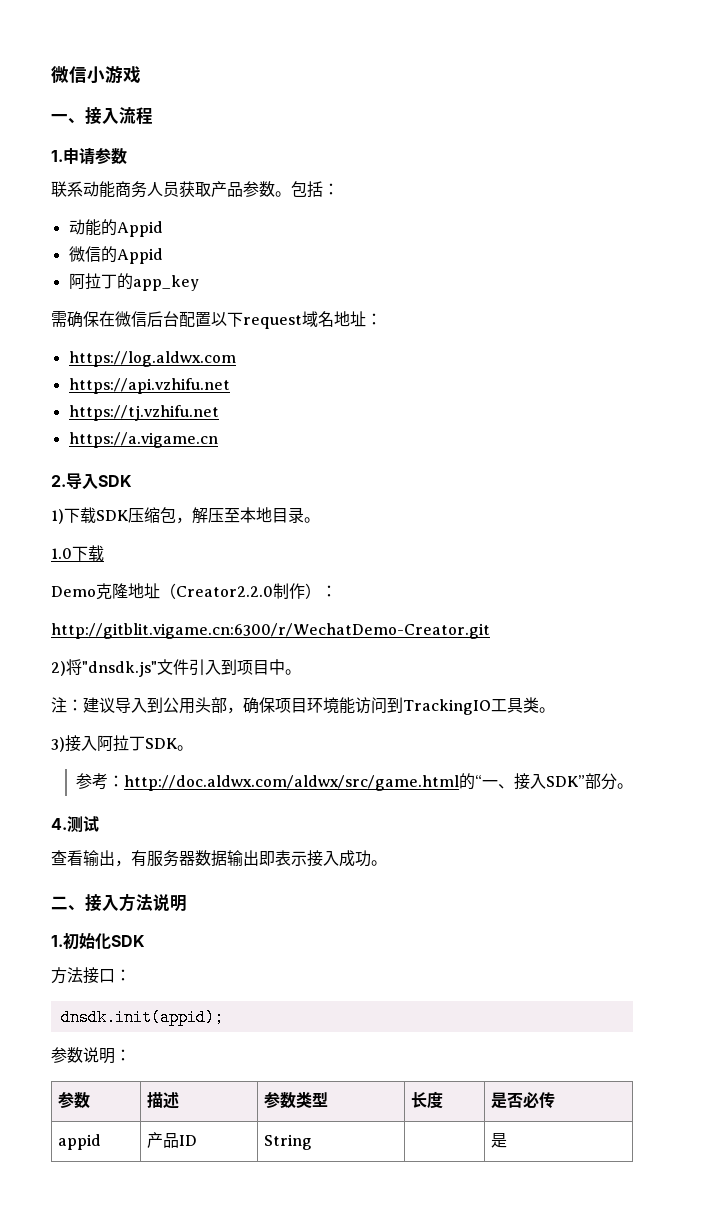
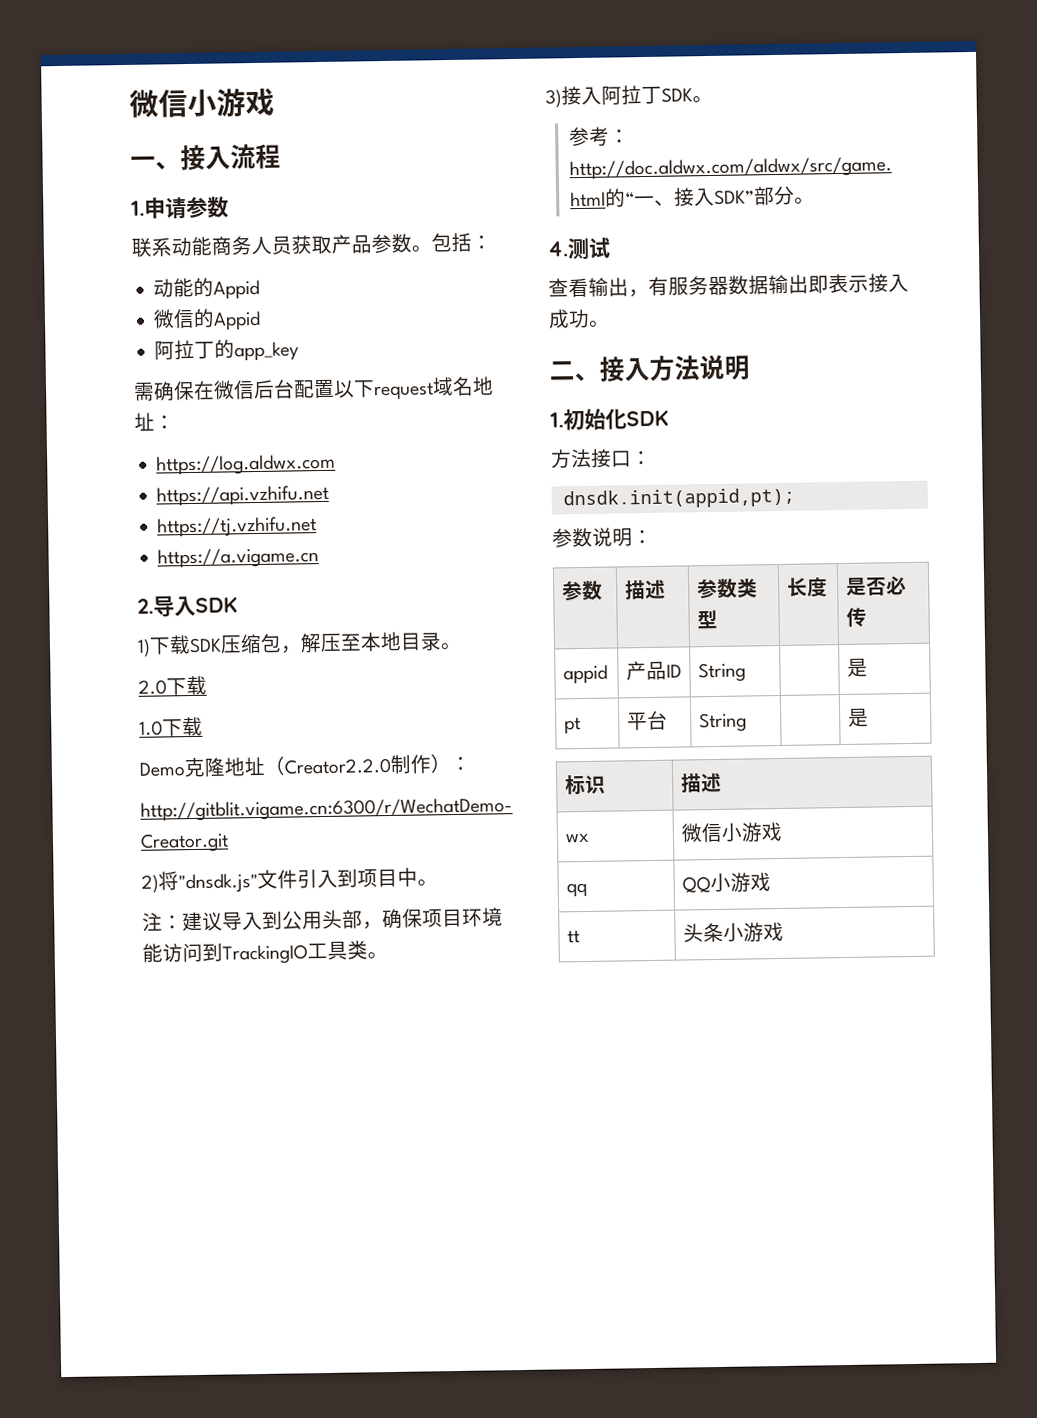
+ 2.0下载
- dnsdk.init(appid);
+ dnsdk.init(appid,pt);
+ pt | 平台 | String | | 是
+ 标识 | 描述
+ wx | 微信小游戏
+ qq | QQ小游戏
+ tt | 头条小游戏

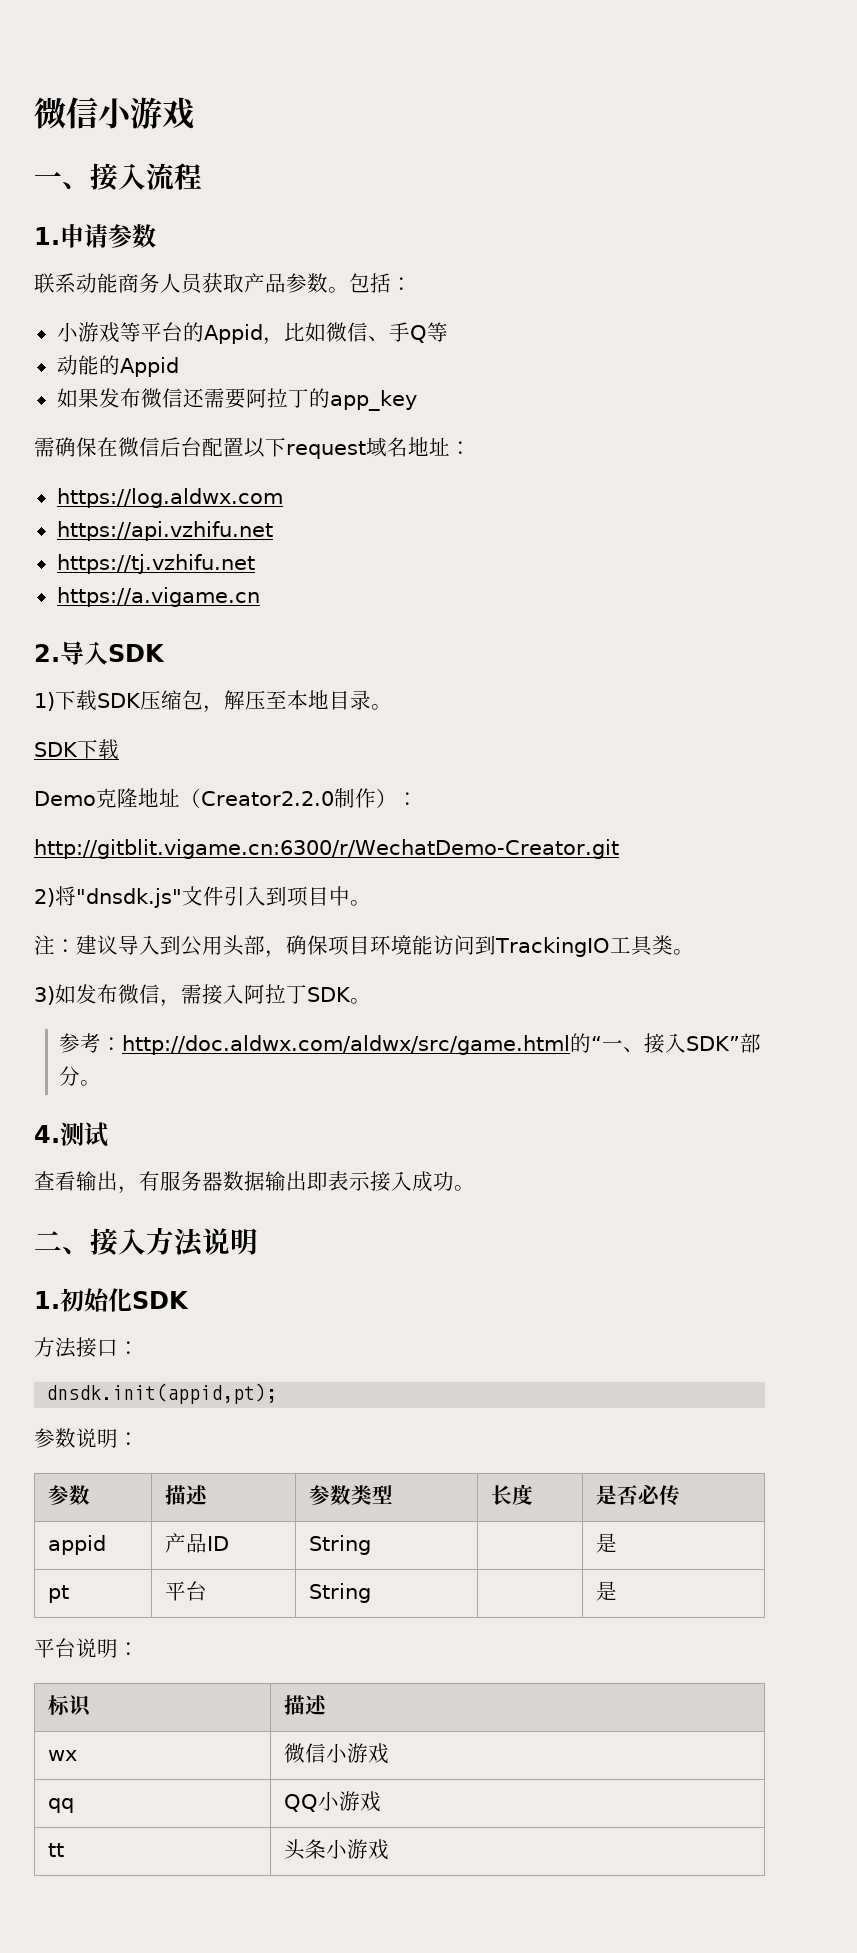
+ 小游戏等平台的Appid，比如微信、手Q等
  动能的Appid
- 微信的Appid
- 阿拉丁的app_key
+ 如果发布微信还需要阿拉丁的app_key
- 2.0下载
- 1.0下载
+ SDK下载
- 3)接入阿拉丁SDK。
+ 3)如发布微信，需接入阿拉丁SDK。
+ 平台说明：

